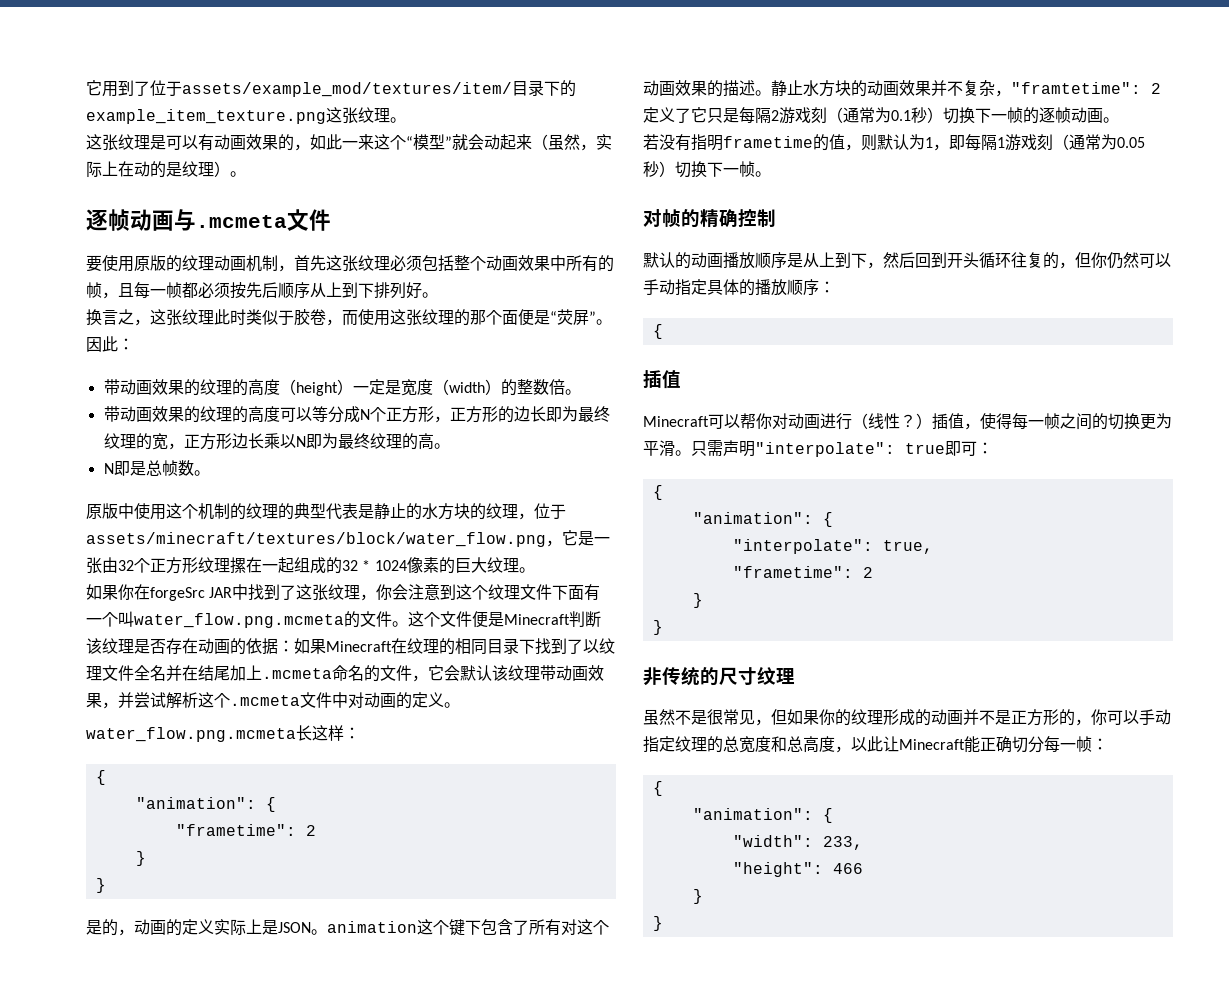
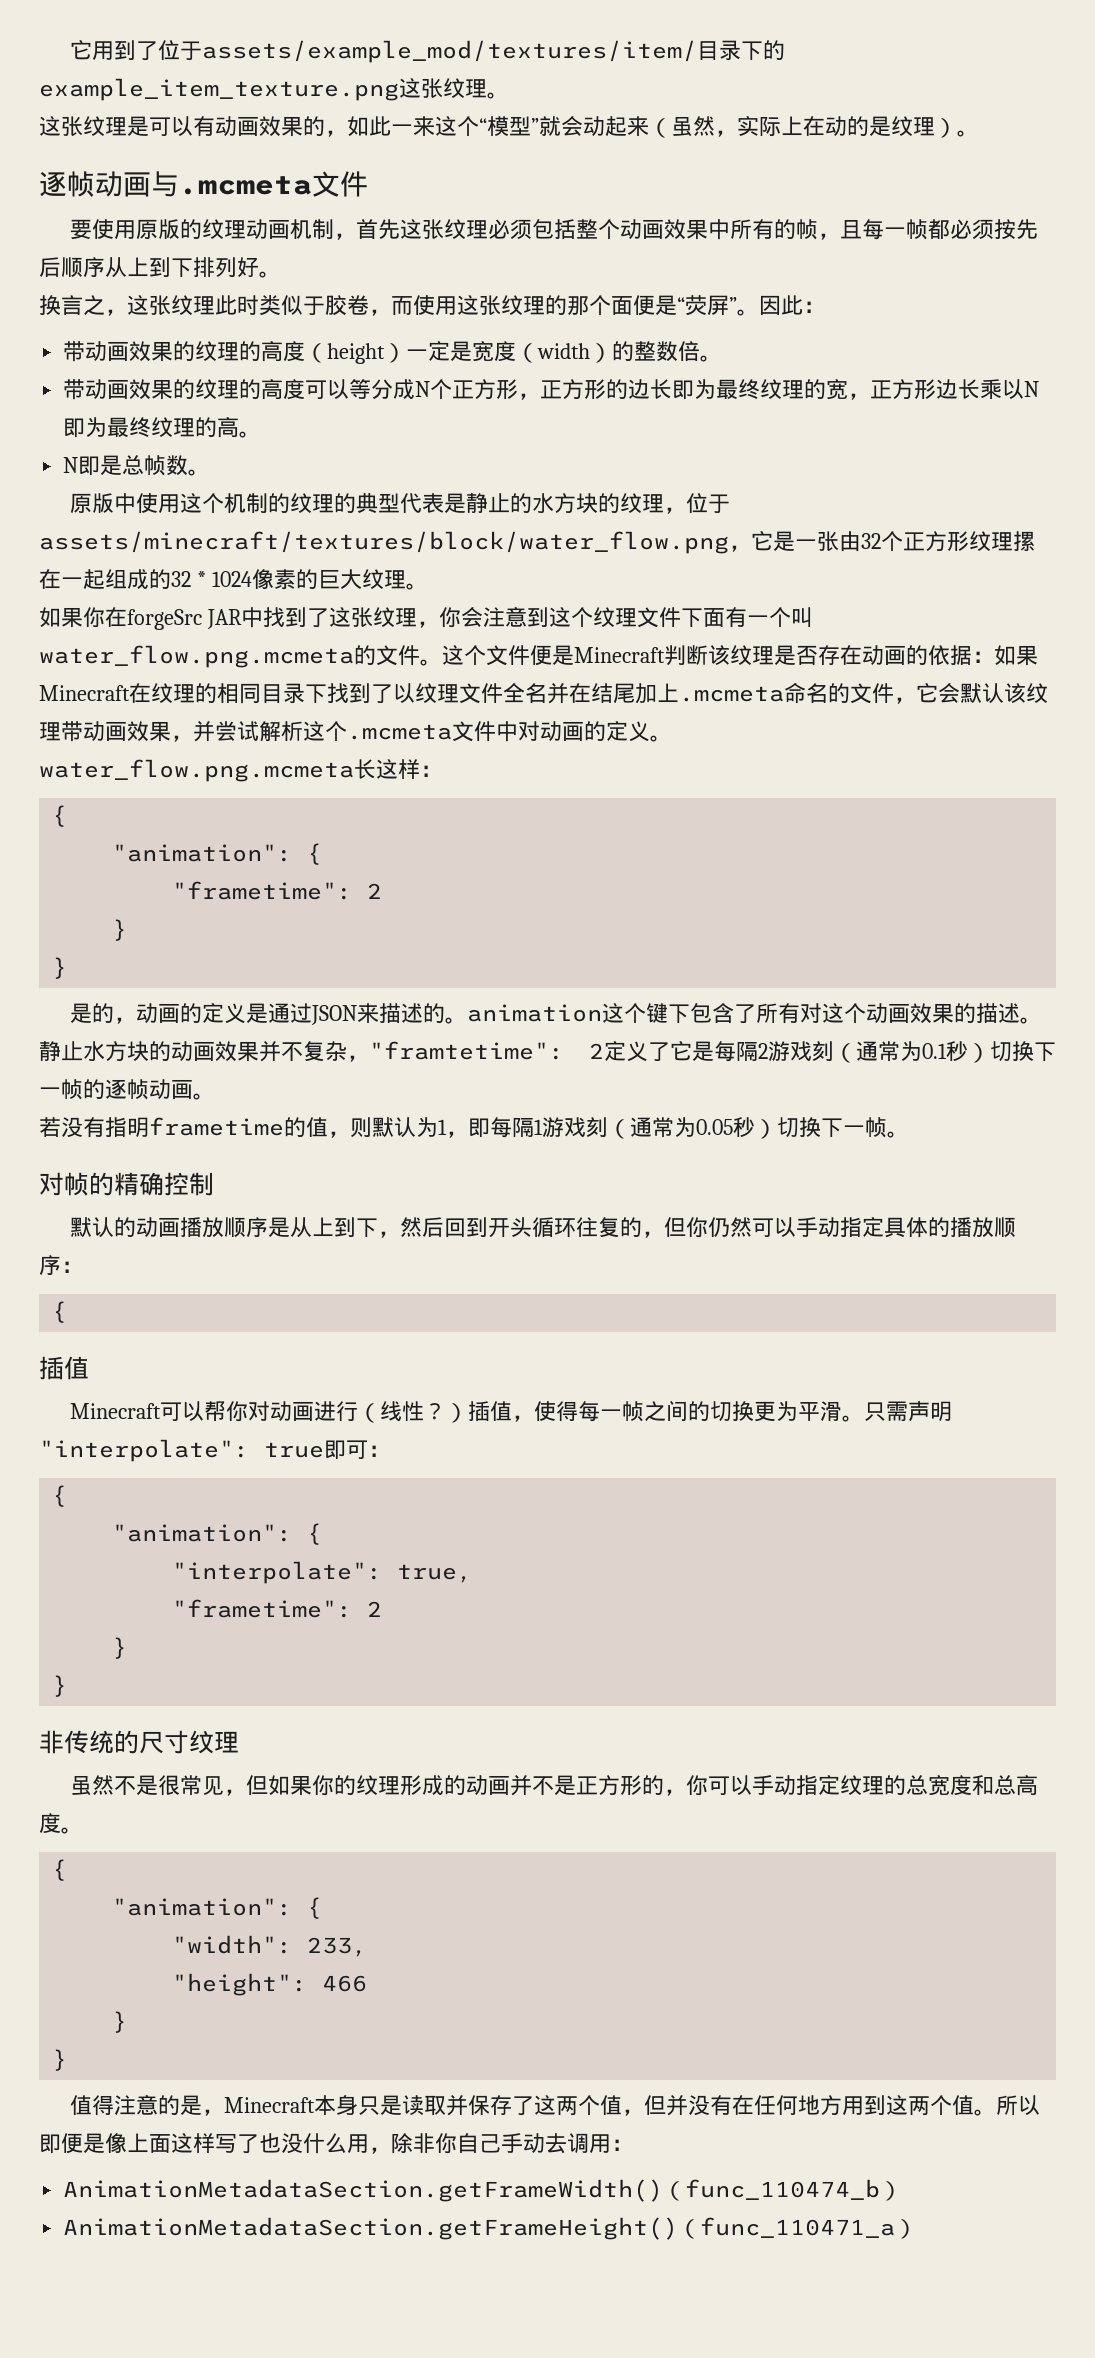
- 是的，动画的定义实际上是JSON。animation这个键下包含了所有对这个动画效果的描述。
+ 是的，动画的定义是通过JSON来描述的。animation这个键下包含了所有对这个动画效果的描述。
- 静止水方块的动画效果并不复杂，"framtetime": 2定义了它只是每隔2游戏刻（通常为0.1秒）切换下一帧的逐帧动画。
+ 静止水方块的动画效果并不复杂，"framtetime": 2定义了它是每隔2游戏刻（通常为0.1秒）切换下一帧的逐帧动画。
- 虽然不是很常见，但如果你的纹理形成的动画并不是正方形的，你可以手动指定纹理的总宽度和总高度，以此让Minecraft能正确切分每一帧：
+ 虽然不是很常见，但如果你的纹理形成的动画并不是正方形的，你可以手动指定纹理的总宽度和总高度。
+ 值得注意的是，Minecraft本身只是读取并保存了这两个值，但并没有在任何地方用到这两个值。所以即便是像上面这样写了也没什么用，除非你自己手动去调用：
+ AnimationMetadataSection.getFrameWidth()（func_110474_b）
+ AnimationMetadataSection.getFrameHeight()（func_110471_a）

